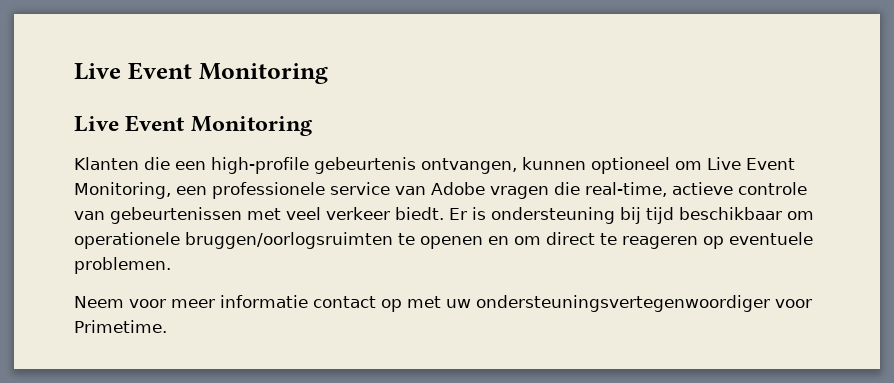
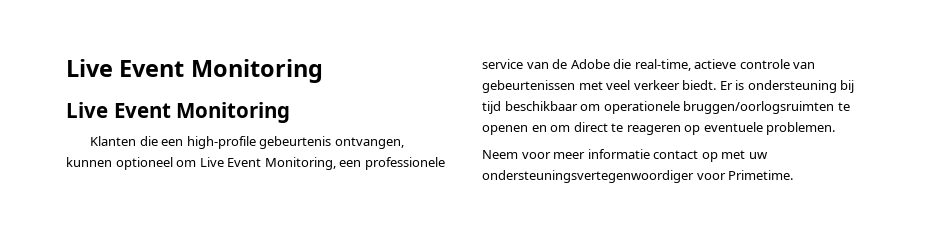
- Klanten die een high-profile gebeurtenis ontvangen, kunnen optioneel om Live Event Monitoring, een professionele service van Adobe vragen die real-time, actieve controle van gebeurtenissen met veel verkeer biedt.
+ Klanten die een high-profile gebeurtenis ontvangen, kunnen optioneel om Live Event Monitoring, een professionele service van de Adobe die real-time, actieve controle van gebeurtenissen met veel verkeer biedt.

